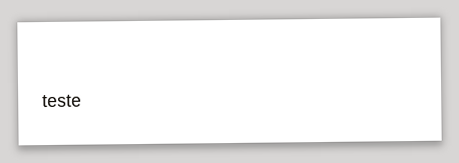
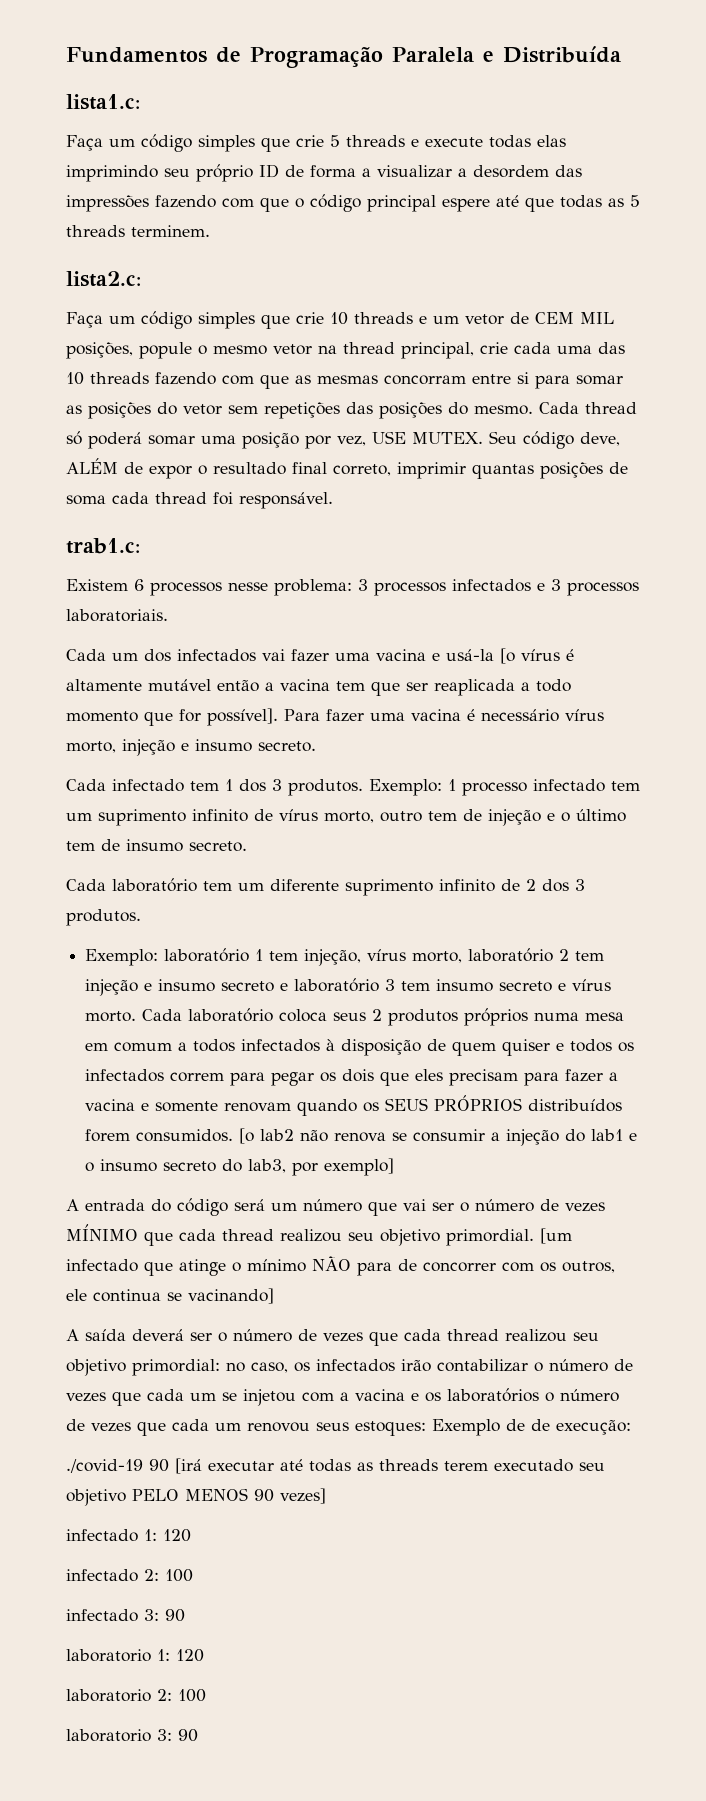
- teste
+ Fundamentos de Programação Paralela e Distribuída
+ lista1.c:
+ Faça um código simples que crie 5 threads e execute todas elas imprimindo seu próprio ID de forma a visualizar a desordem das impressões fazendo com que o código principal espere até que todas as 5 threads terminem.
+ lista2.c:
+ Faça um código simples que crie 10 threads e um vetor de CEM MIL posições, popule o mesmo vetor na thread principal, crie cada uma das 10 threads fazendo com que as mesmas concorram entre si para somar as posições do vetor sem repetições das posições do mesmo. Cada thread só poderá somar uma posição por vez, USE MUTEX. Seu código deve, ALÉM de expor o resultado final correto, imprimir quantas posições de soma cada thread foi responsável.
+ trab1.c:
+ Existem 6 processos nesse problema: 3 processos infectados e 3 processos laboratoriais.
+ Cada um dos infectados vai fazer uma vacina e usá-la [o vírus é altamente mutável então a vacina tem que ser reaplicada a todo momento que for possível]. Para fazer uma vacina é necessário vírus morto, injeção e insumo secreto.
+ Cada infectado tem 1 dos 3 produtos. Exemplo: 1 processo infectado tem um suprimento infinito de vírus morto, outro tem de injeção e o último tem de insumo secreto.
+ Cada laboratório tem um diferente suprimento infinito de 2 dos 3 produtos.
+ Exemplo: laboratório 1 tem injeção, vírus morto, laboratório 2 tem injeção e insumo secreto e laboratório 3 tem insumo secreto e vírus morto. Cada laboratório coloca seus 2 produtos próprios numa mesa em comum a todos infectados à disposição de quem quiser e todos os infectados correm para pegar os dois que eles precisam para fazer a vacina e somente renovam quando os SEUS PRÓPRIOS distribuídos forem consumidos. [o lab2 não renova se consumir a injeção do lab1 e o insumo secreto do lab3, por exemplo]
+ A entrada do código será um número que vai ser o número de vezes MÍNIMO que cada thread realizou seu objetivo primordial. [um infectado que atinge o mínimo NÃO para de concorrer com os outros, ele continua se vacinando]
+ A saída deverá ser o número de vezes que cada thread realizou seu objetivo primordial: no caso, os infectados irão contabilizar o número de vezes que cada um se injetou com a vacina e os laboratórios o número de vezes que cada um renovou seus estoques: Exemplo de de execução:
+ ./covid-19 90 [irá executar até todas as threads terem executado seu objetivo PELO MENOS 90 vezes]
+ infectado 1: 120
+ infectado 2: 100
+ infectado 3: 90
+ laboratorio 1: 120
+ laboratorio 2: 100
+ laboratorio 3: 90

